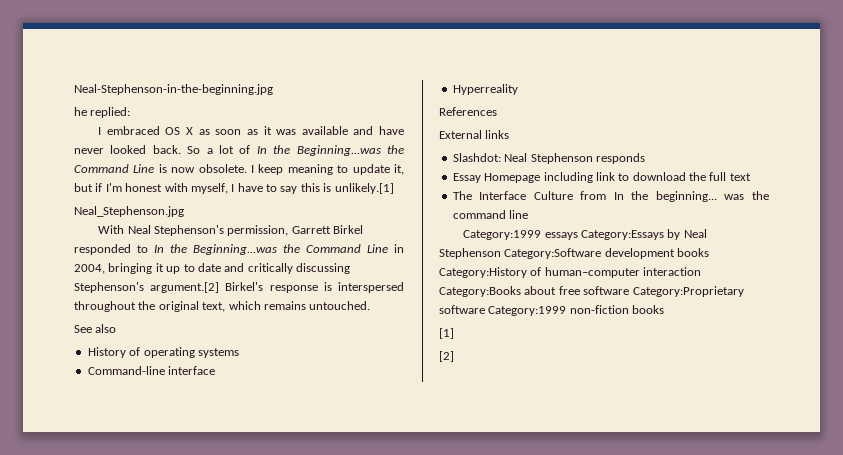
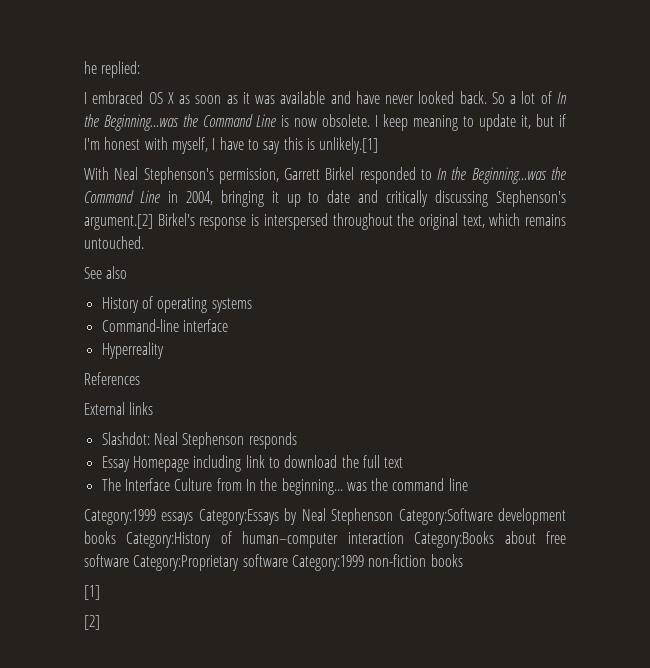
- Neal-Stephenson-in-the-beginning.jpg
- Neal_Stephenson.jpg

